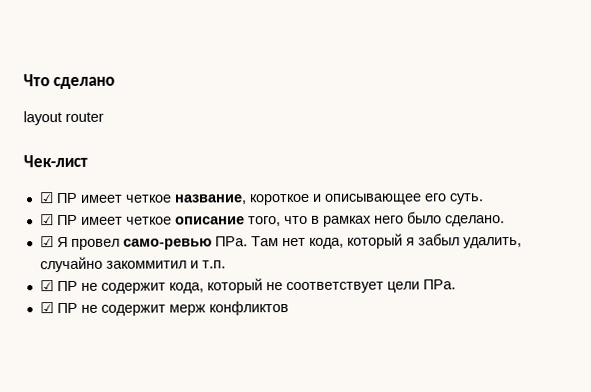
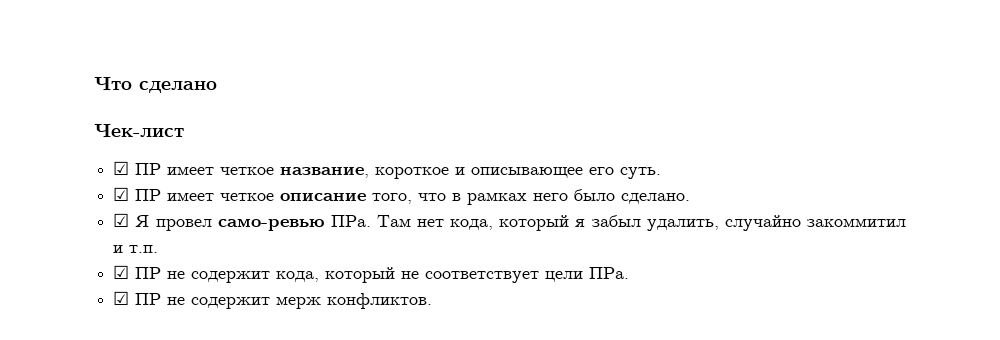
- layout router
- ☑ ПР не содержит мерж конфликтов
+ ☑ ПР не содержит мерж конфликтов.

